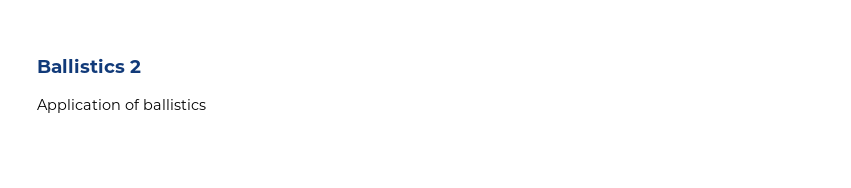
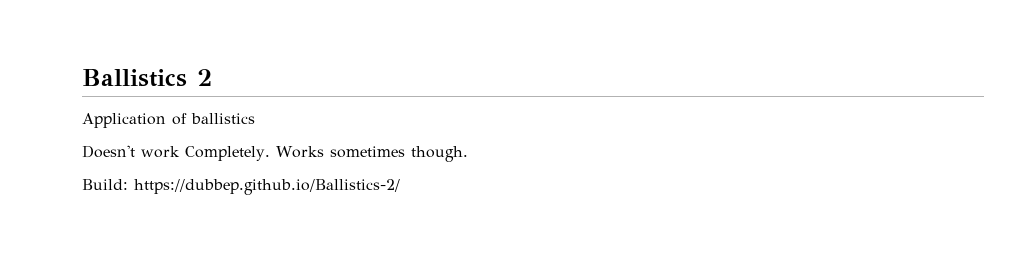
+ Doesn't work Completely. Works sometimes though.
+ Build: https://dubbep.github.io/Ballistics-2/

